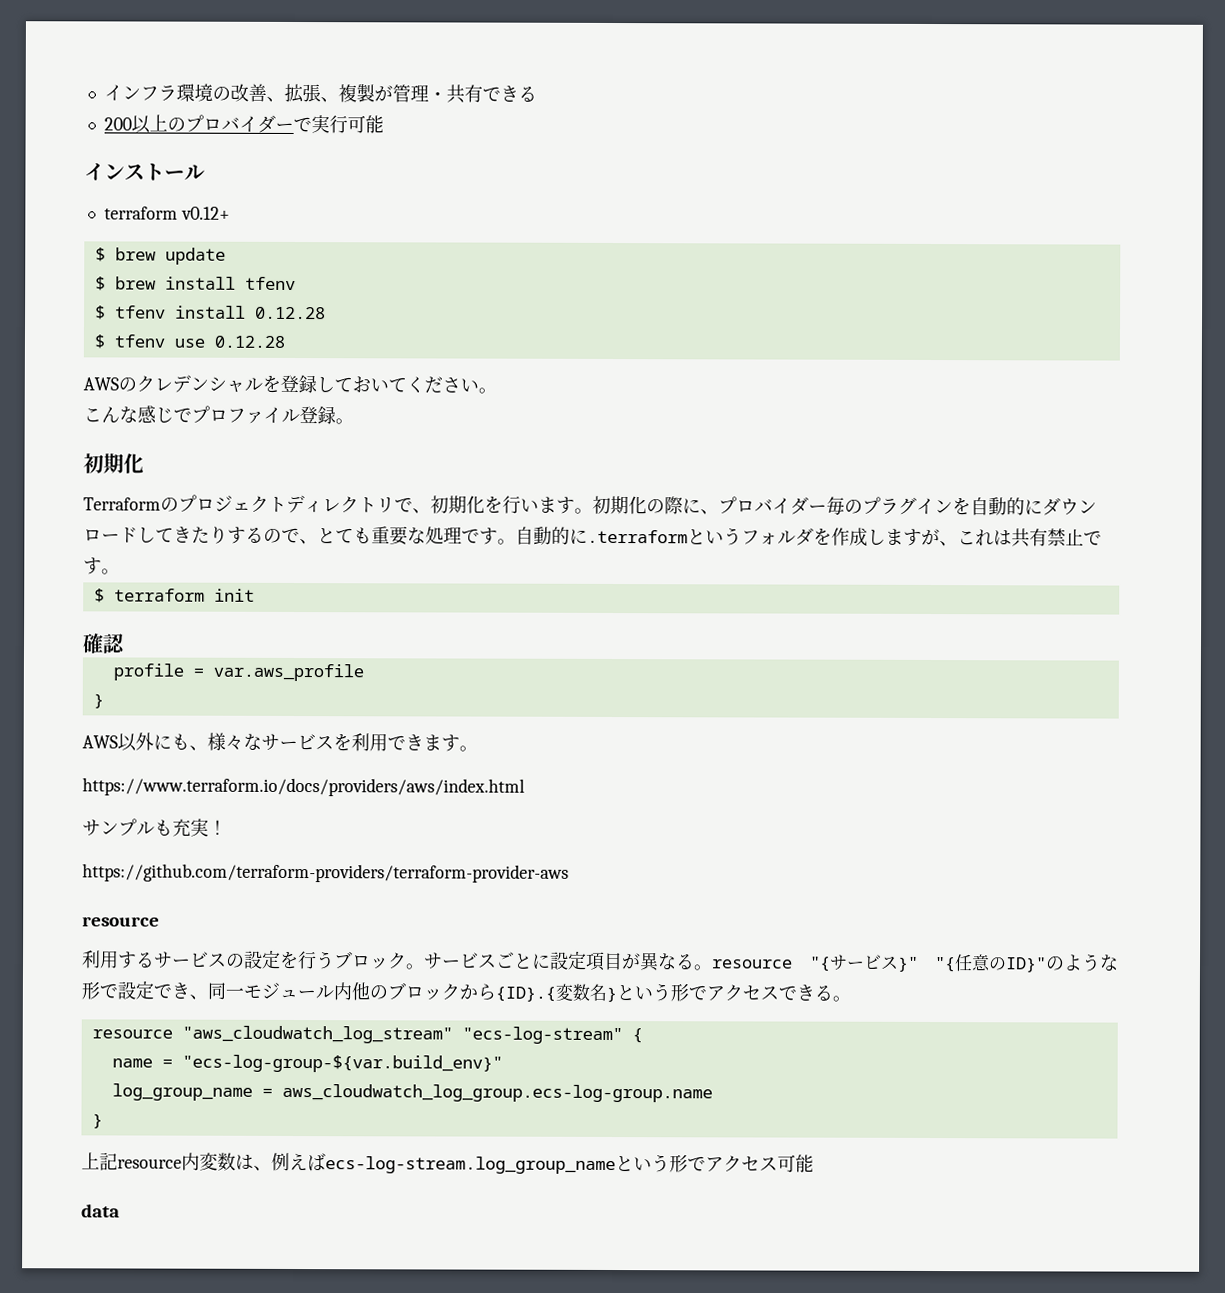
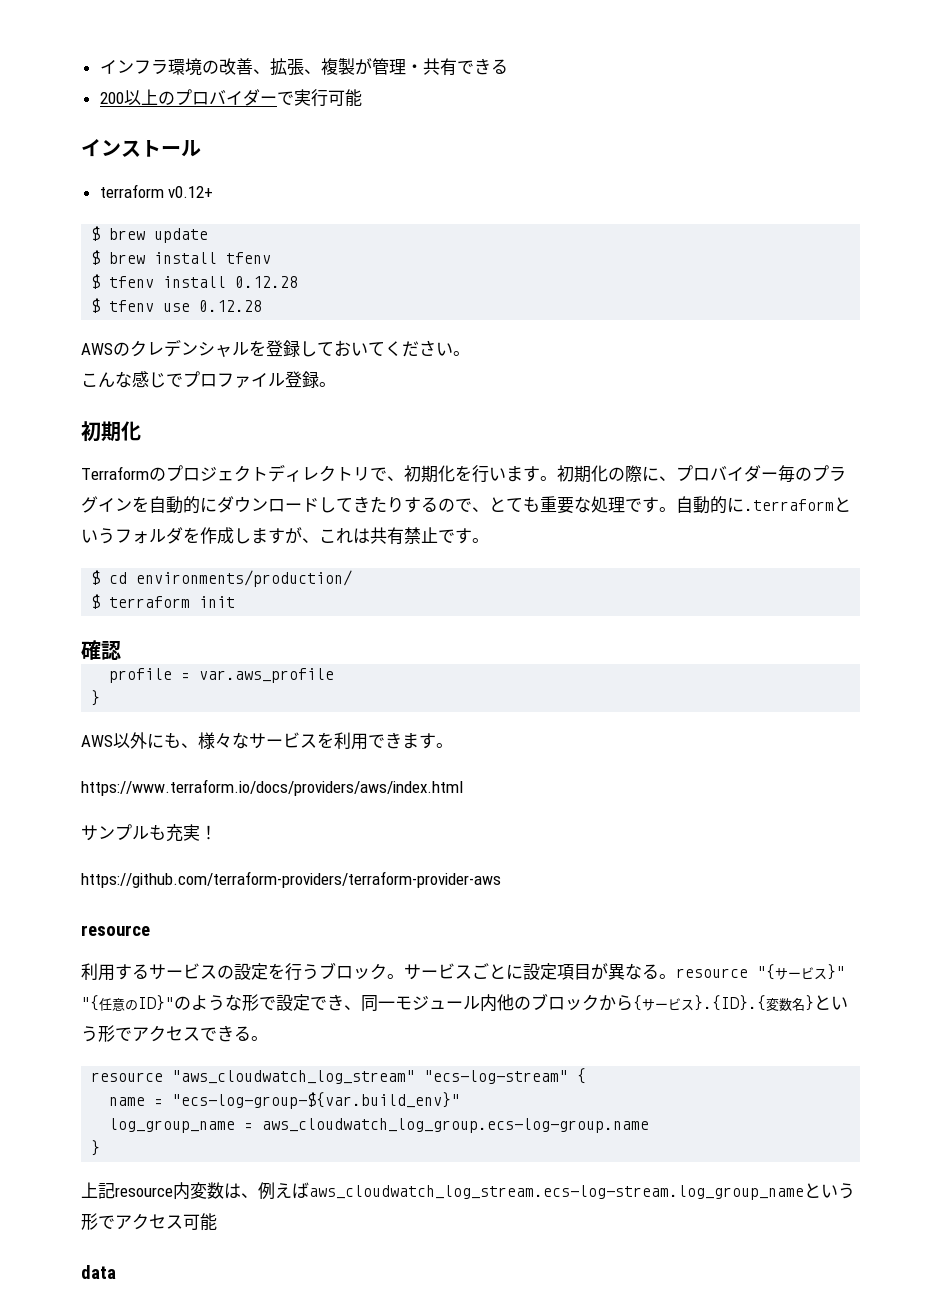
+ $ cd environments/production/
- サービスごとに設定項目が異なる。resource "{サービス}" "{任意のID}"のような形で設定でき、同一モジュール内他のブロックから{ID}.{変数名}という形でアクセスできる。
+ サービスごとに設定項目が異なる。resource "{サービス}" "{任意のID}"のような形で設定でき、同一モジュール内他のブロックから{サービス}.{ID}.{変数名}という形でアクセスできる。
- 上記resource内変数は、例えばecs-log-stream.log_group_nameという形でアクセス可能
+ 上記resource内変数は、例えばaws_cloudwatch_log_stream.ecs-log-stream.log_group_nameという形でアクセス可能

